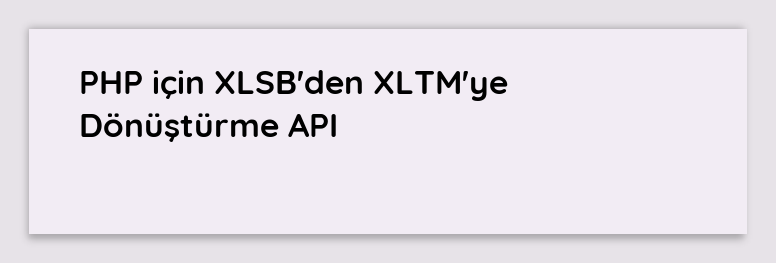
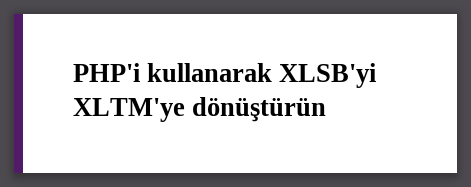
- PHP için XLSB'den XLTM'ye Dönüştürme API
+ PHP'i kullanarak XLSB'yi XLTM'ye dönüştürün

